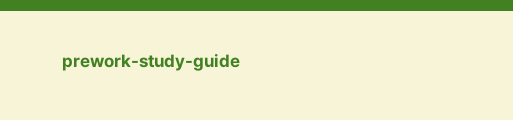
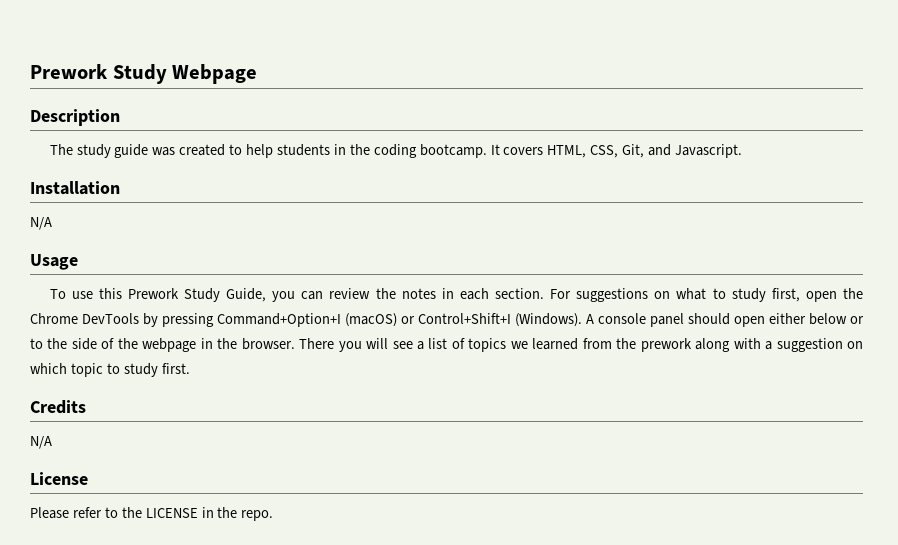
- prework-study-guide
+ Prework Study Webpage
+ Description
+ The study guide was created to help students in the coding bootcamp. It covers HTML, CSS, Git, and Javascript.
+ Installation
+ N/A
+ Usage
+ To use this Prework Study Guide, you can review the notes in each section. For suggestions on what to study first, open the Chrome DevTools by pressing Command+Option+I (macOS) or Control+Shift+I (Windows). A console panel should open either below or to the side of the webpage in the browser. There you will see a list of topics we learned from the prework along with a suggestion on which topic to study first.
+ Credits
+ N/A
+ License
+ Please refer to the LICENSE in the repo.

